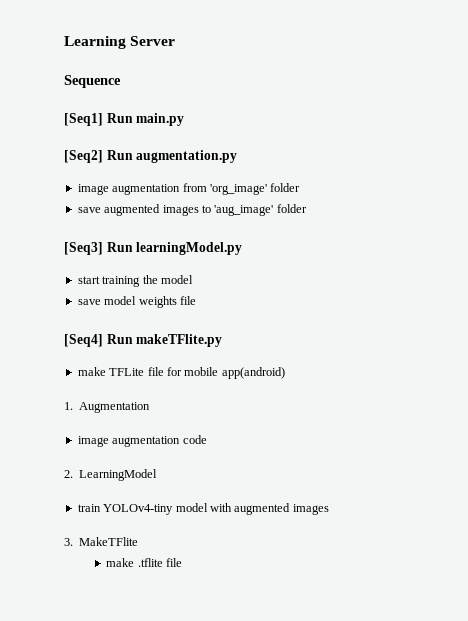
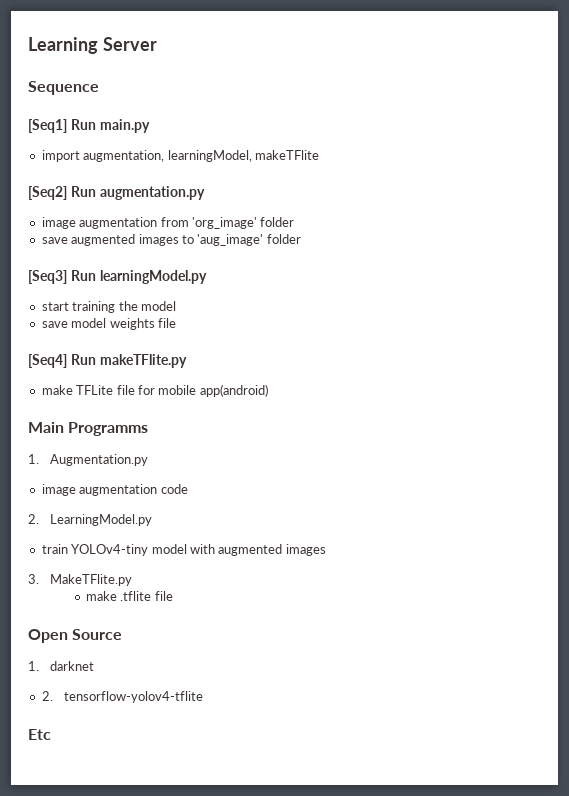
+ import augmentation, learningModel, makeTFlite
- 1. Augmentation
+ Main Programms
+ 1. Augmentation.py
- 2. LearningModel
+ 2. LearningModel.py
- 3. MakeTFlite
+ 3. MakeTFlite.py
+ Open Source
+ 1. darknet
+ 2. tensorflow-yolov4-tflite
+ Etc

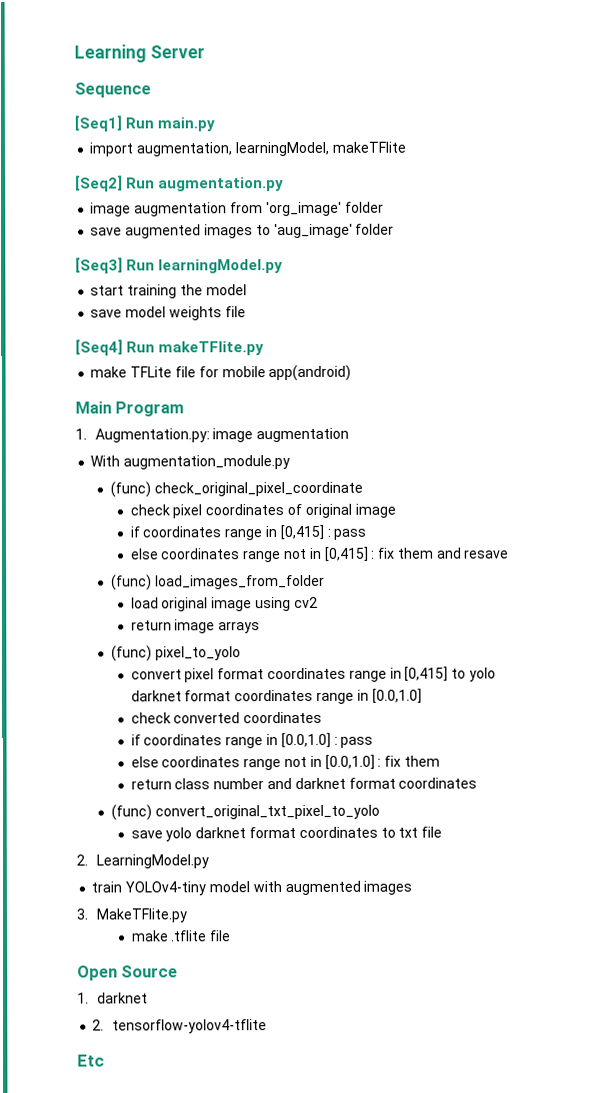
- Main Programms
- 1. Augmentation.py
- image augmentation code
+ Main Program
+ 1. Augmentation.py: image augmentation
+ With augmentation_module.py
+ (func) check_original_pixel_coordinate
+ check pixel coordinates of original image
+ if coordinates range in [0,415] : pass
+ else coordinates range not in [0,415] : fix them and resave
+ (func) load_images_from_folder
+ load original image using cv2
+ return image arrays
+ (func) pixel_to_yolo
+ convert pixel format coordinates range in [0,415] to yolo darknet format coordinates range in [0.0,1.0]
+ check converted coordinates
+ if coordinates range in [0.0,1.0] : pass
+ else coordinates range not in [0.0,1.0] : fix them
+ return class number and darknet format coordinates
+ (func) convert_original_txt_pixel_to_yolo
+ save yolo darknet format coordinates to txt file

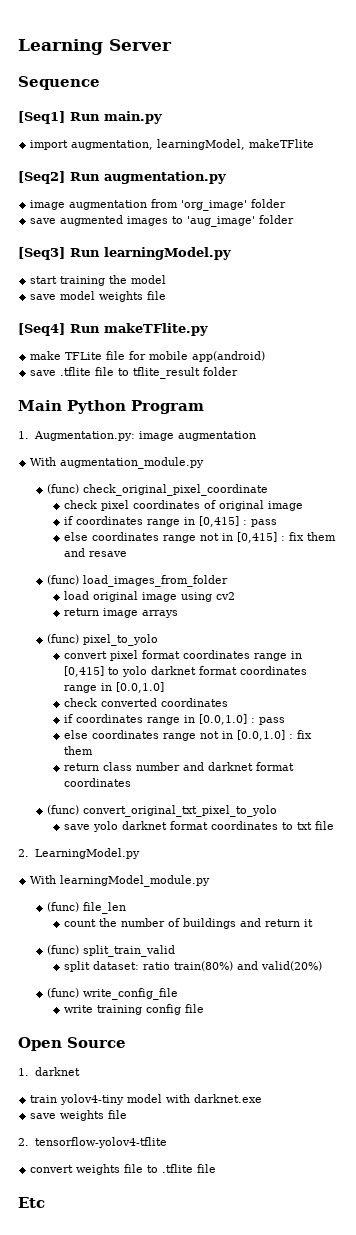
+ save .tflite file to tflite_result folder
- Main Program
+ Main Python Program
- train YOLOv4-tiny model with augmented images
- 3. MakeTFlite.py
- make .tflite file
+ With learningModel_module.py
+ (func) file_len
+ count the number of buildings and return it
+ (func) split_train_valid
+ split dataset: ratio train(80%) and valid(20%)
+ (func) write_config_file
+ write training config file
+ train yolov4-tiny model with darknet.exe
+ save weights file
  2. tensorflow-yolov4-tflite
+ convert weights file to .tflite file

